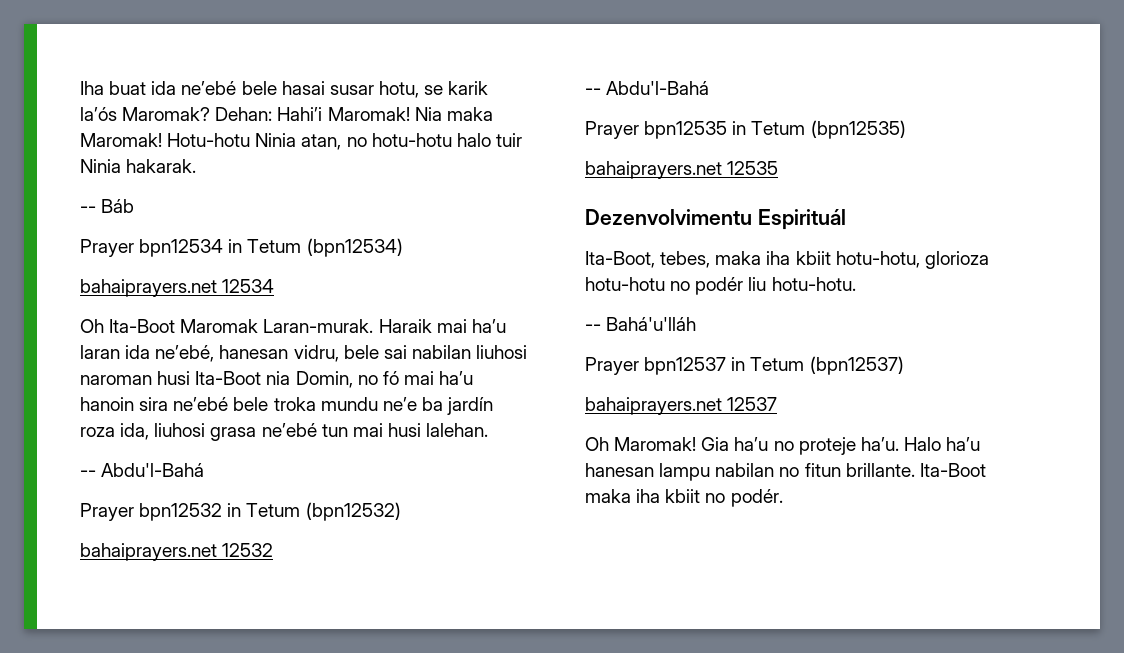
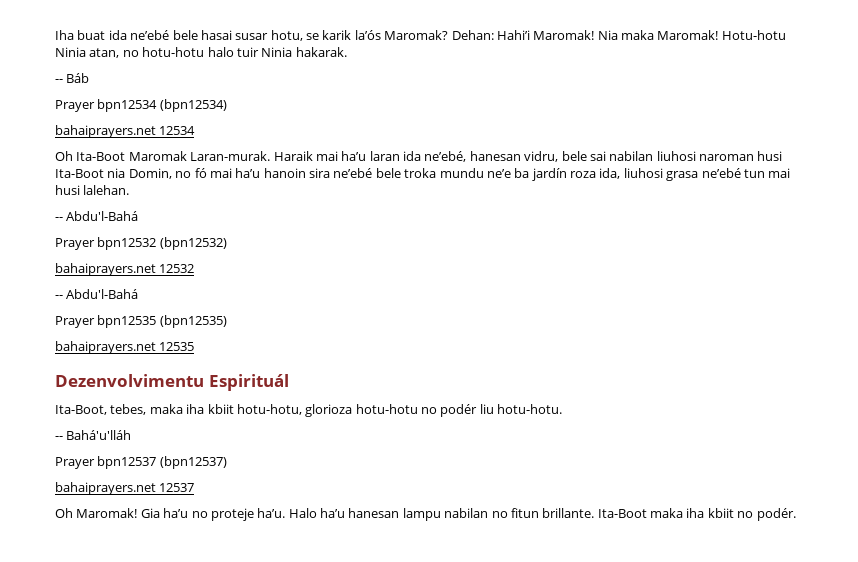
- Prayer bpn12534 in Tetum (bpn12534)
+ Prayer bpn12534 (bpn12534)
- Prayer bpn12532 in Tetum (bpn12532)
+ Prayer bpn12532 (bpn12532)
- Prayer bpn12535 in Tetum (bpn12535)
+ Prayer bpn12535 (bpn12535)
- Prayer bpn12537 in Tetum (bpn12537)
+ Prayer bpn12537 (bpn12537)

